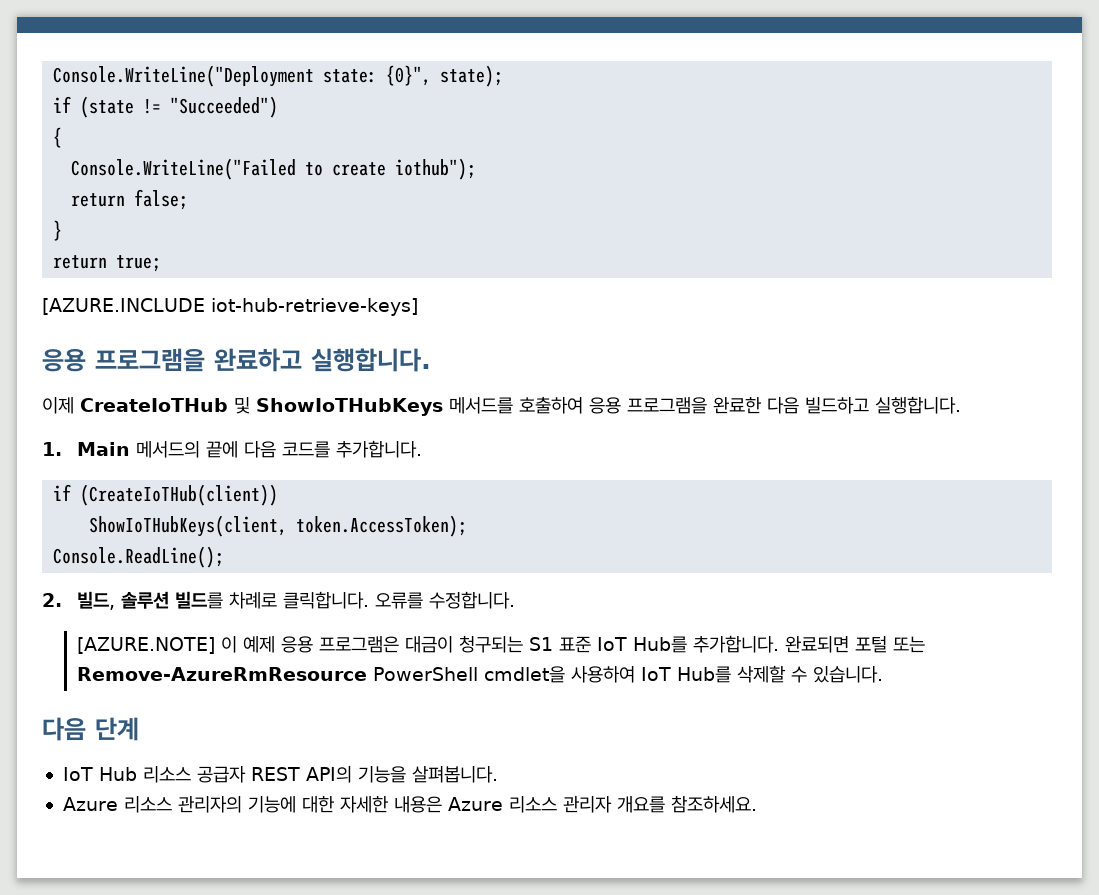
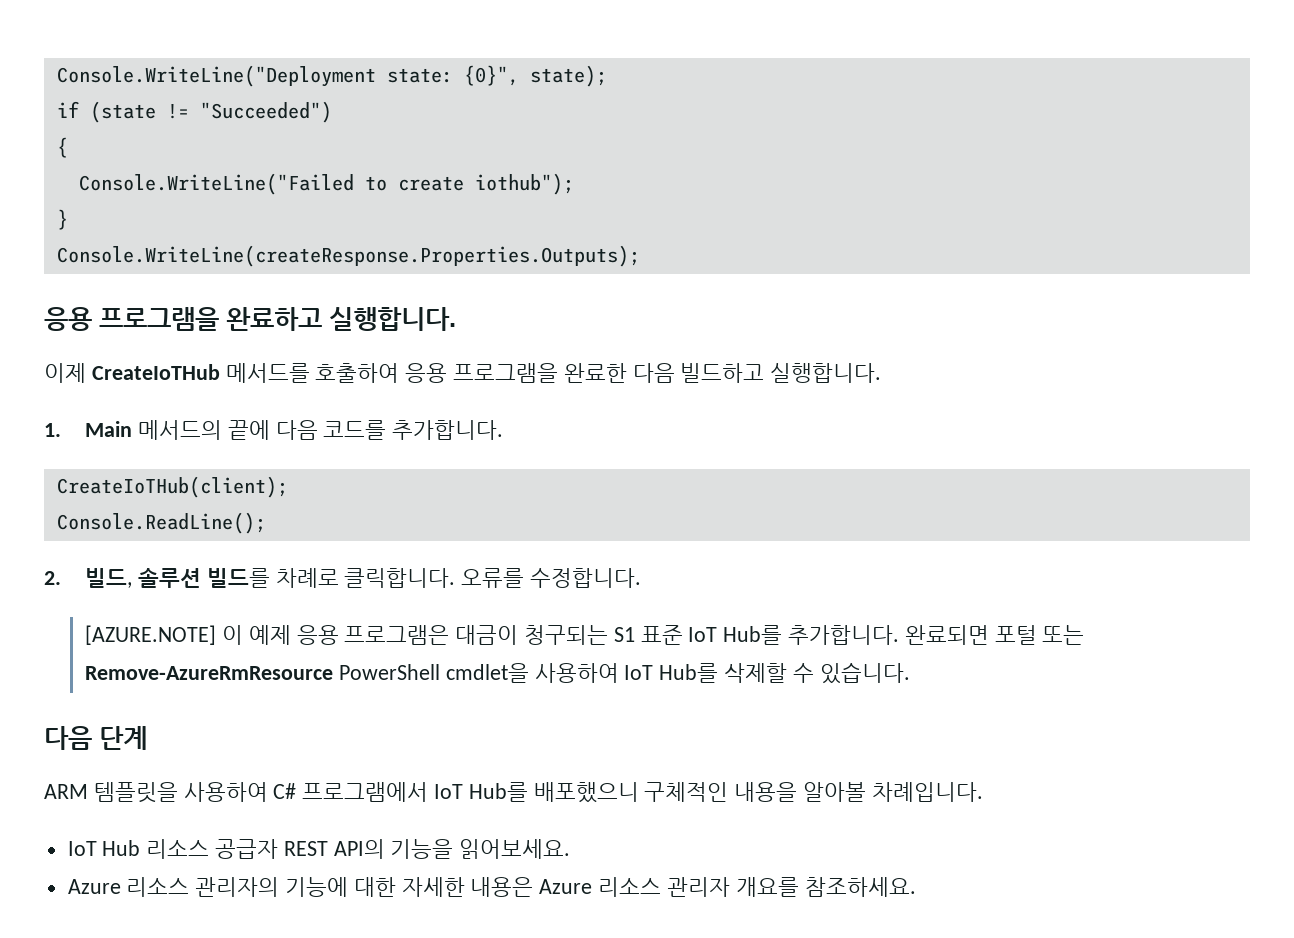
- return false;
- return true;
- [AZURE.INCLUDE iot-hub-retrieve-keys]
+ Console.WriteLine(createResponse.Properties.Outputs);
- 이제 CreateIoTHub 및 ShowIoTHubKeys 메서드를 호출하여 응용 프로그램을 완료한 다음 빌드하고 실행합니다.
+ 이제 CreateIoTHub 메서드를 호출하여 응용 프로그램을 완료한 다음 빌드하고 실행합니다.
- if (CreateIoTHub(client))
- ShowIoTHubKeys(client, token.AccessToken);
+ CreateIoTHub(client);
+ ARM 템플릿을 사용하여 C# 프로그램에서 IoT Hub를 배포했으니 구체적인 내용을 알아볼 차례입니다.
- IoT Hub 리소스 공급자 REST API의 기능을 살펴봅니다.
+ IoT Hub 리소스 공급자 REST API의 기능을 읽어보세요.

